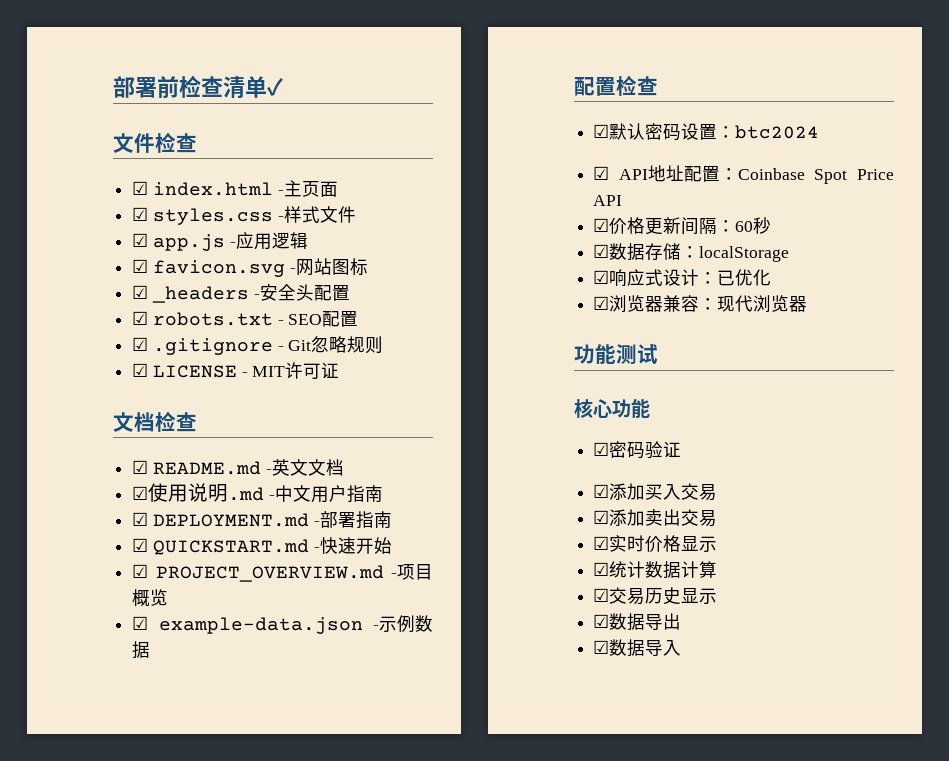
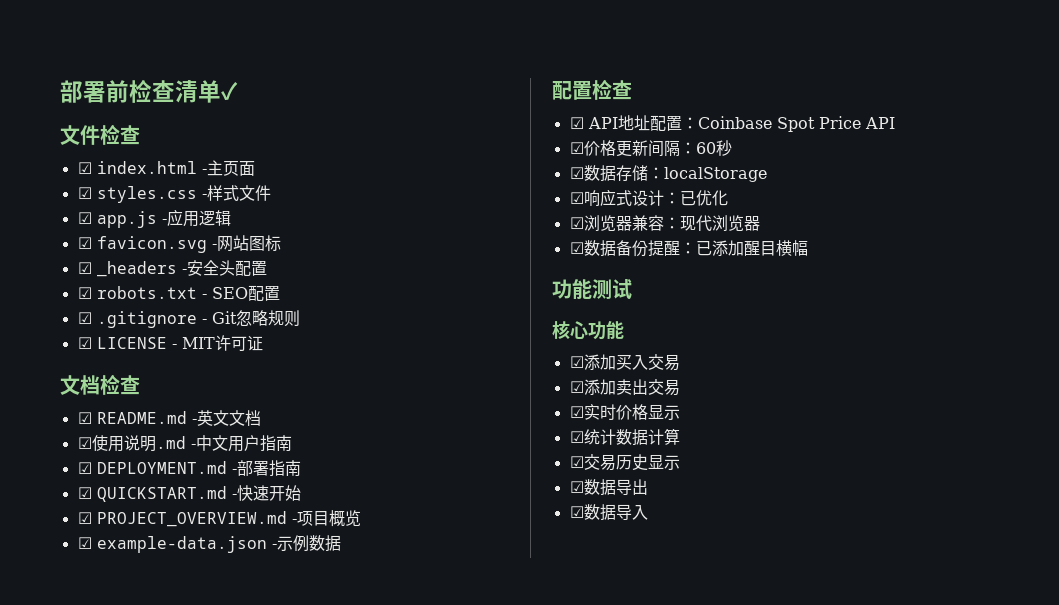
- ☑默认密码设置：btc2024
+ ☑数据备份提醒：已添加醒目横幅
- ☑密码验证

